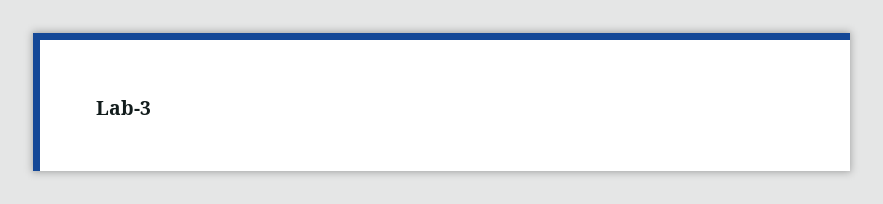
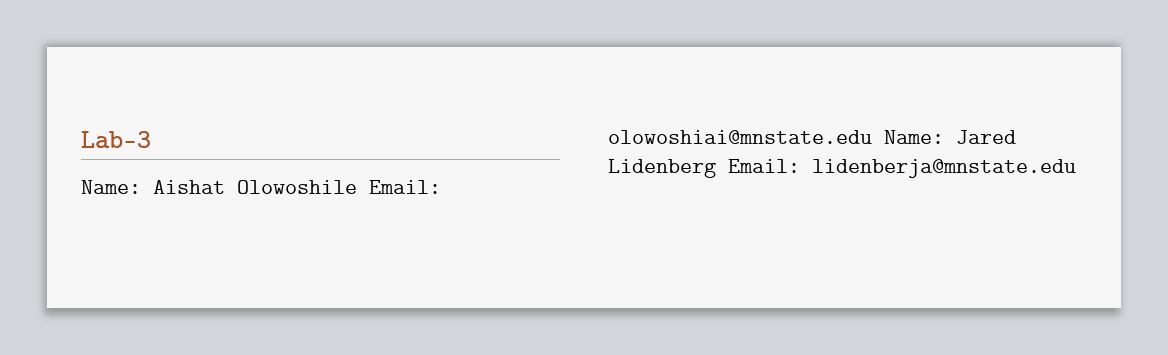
+ Name: Aishat Olowoshile Email: olowoshiai@mnstate.edu Name: Jared Lidenberg Email: lidenberja@mnstate.edu

